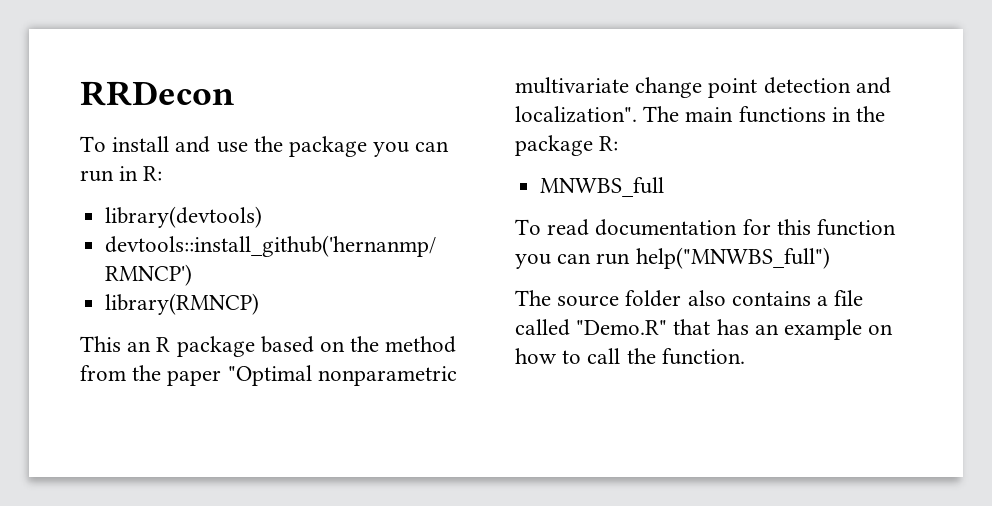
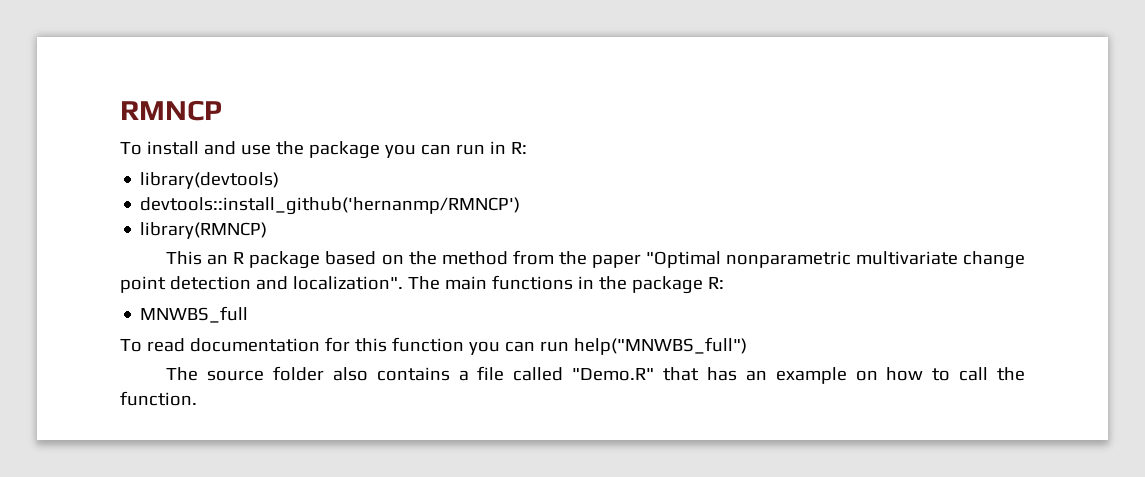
- RRDecon
+ RMNCP

